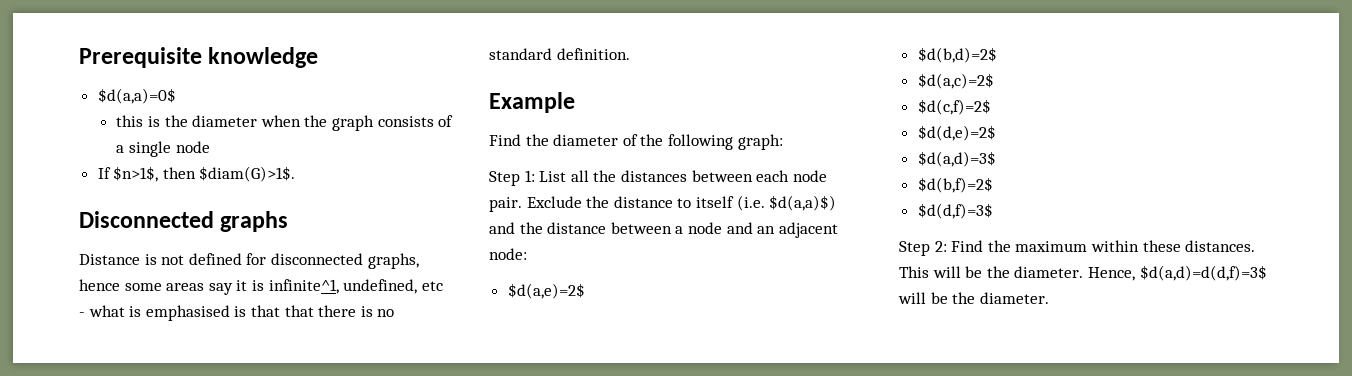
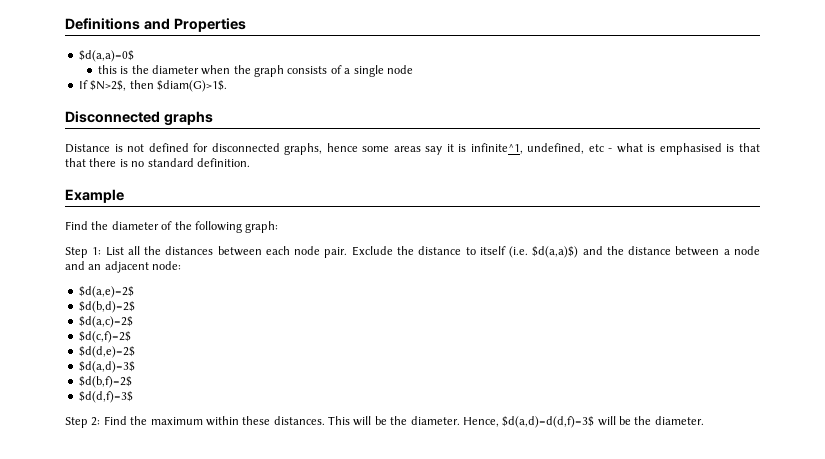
- Prerequisite knowledge
+ Definitions and Properties
- If $n>1$, then $diam(G)>1$.
+ If $N>2$, then $diam(G)>1$.

